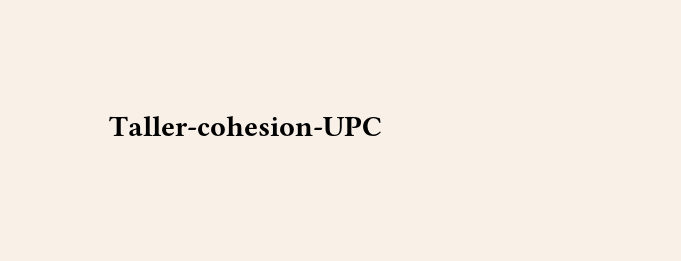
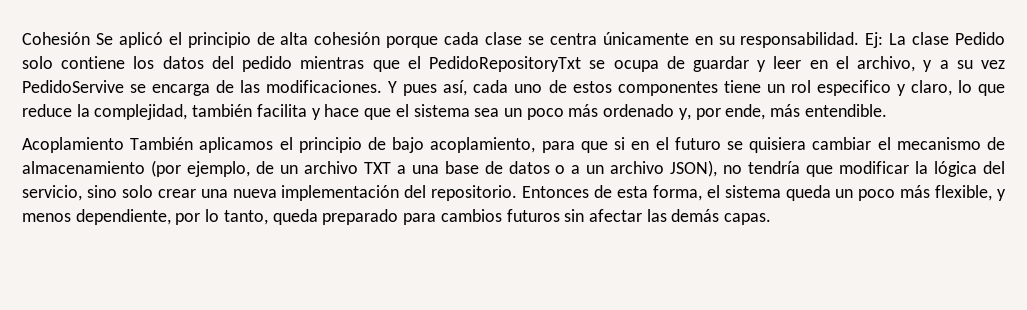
- Taller-cohesion-UPC
+ Cohesión Se aplicó el principio de alta cohesión porque cada clase se centra únicamente en su responsabilidad. Ej: La clase Pedido solo contiene los datos del pedido mientras que el PedidoRepositoryTxt se ocupa de guardar y leer en el archivo, y a su vez PedidoServive se encarga de las modificaciones. Y pues así, cada uno de estos componentes tiene un rol especifico y claro, lo que reduce la complejidad, también facilita y hace que el sistema sea un poco más ordenado y, por ende, más entendible.
+ Acoplamiento También aplicamos el principio de bajo acoplamiento, para que si en el futuro se quisiera cambiar el mecanismo de almacenamiento (por ejemplo, de un archivo TXT a una base de datos o a un archivo JSON), no tendría que modificar la lógica del servicio, sino solo crear una nueva implementación del repositorio. Entonces de esta forma, el sistema queda un poco más flexible, y menos dependiente, por lo tanto, queda preparado para cambios futuros sin afectar las demás capas.

